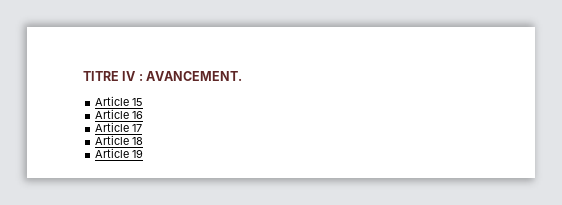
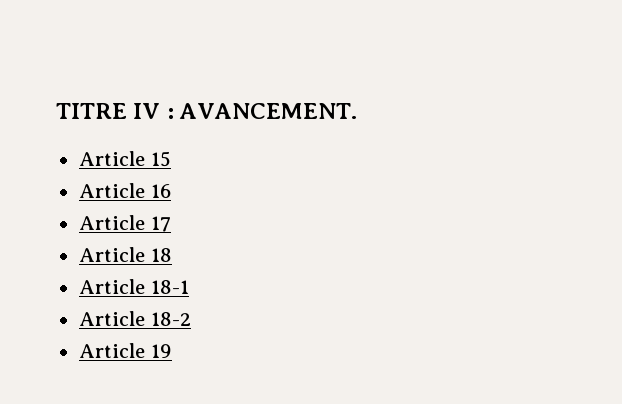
+ Article 18-1
+ Article 18-2

